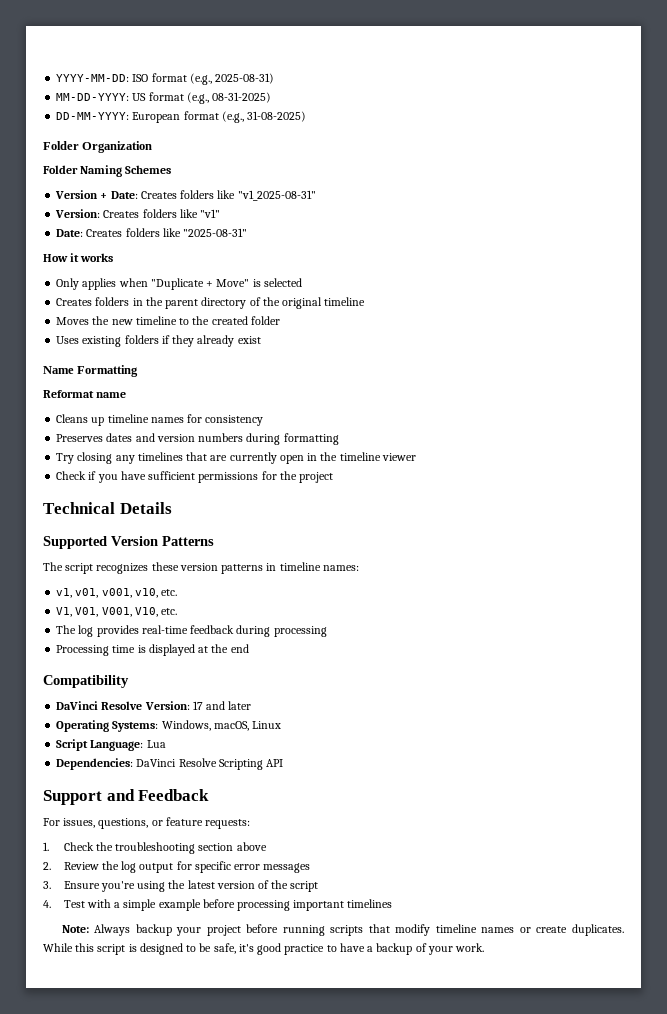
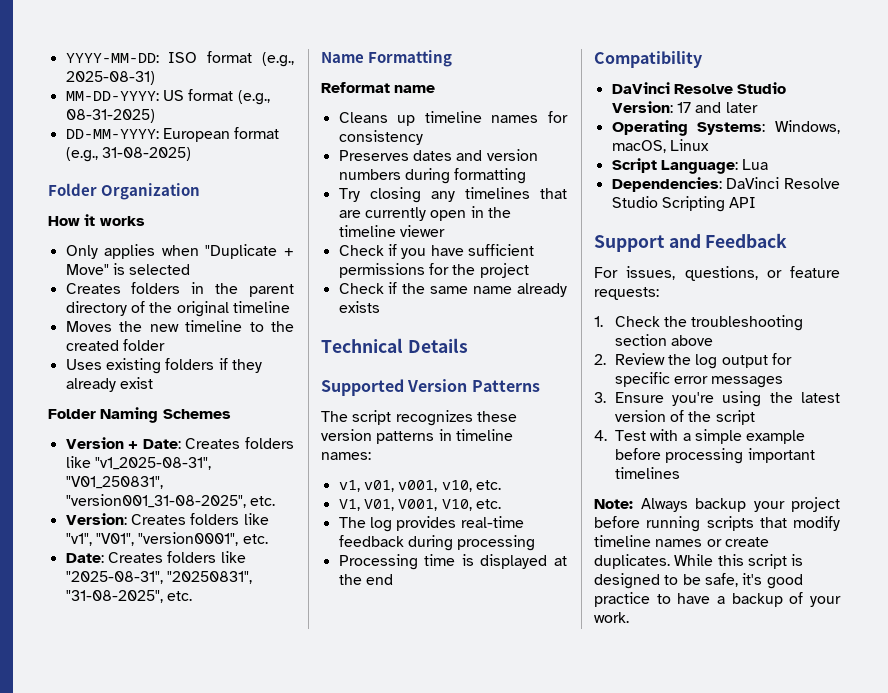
- Folder Naming Schemes
- Version + Date: Creates folders like "v1_2025-08-31"
- Version: Creates folders like "v1"
- Date: Creates folders like "2025-08-31"
+ Folder Naming Schemes
+ Version + Date: Creates folders like "v1_2025-08-31", "V01_250831", "version001_31-08-2025", etc.
+ Version: Creates folders like "v1", "V01", "version0001", etc.
+ Date: Creates folders like "2025-08-31", "20250831", "31-08-2025", etc.
+ Check if the same name already exists
- DaVinci Resolve Version: 17 and later
+ DaVinci Resolve Studio Version: 17 and later
- Dependencies: DaVinci Resolve Scripting API
+ Dependencies: DaVinci Resolve Studio Scripting API

